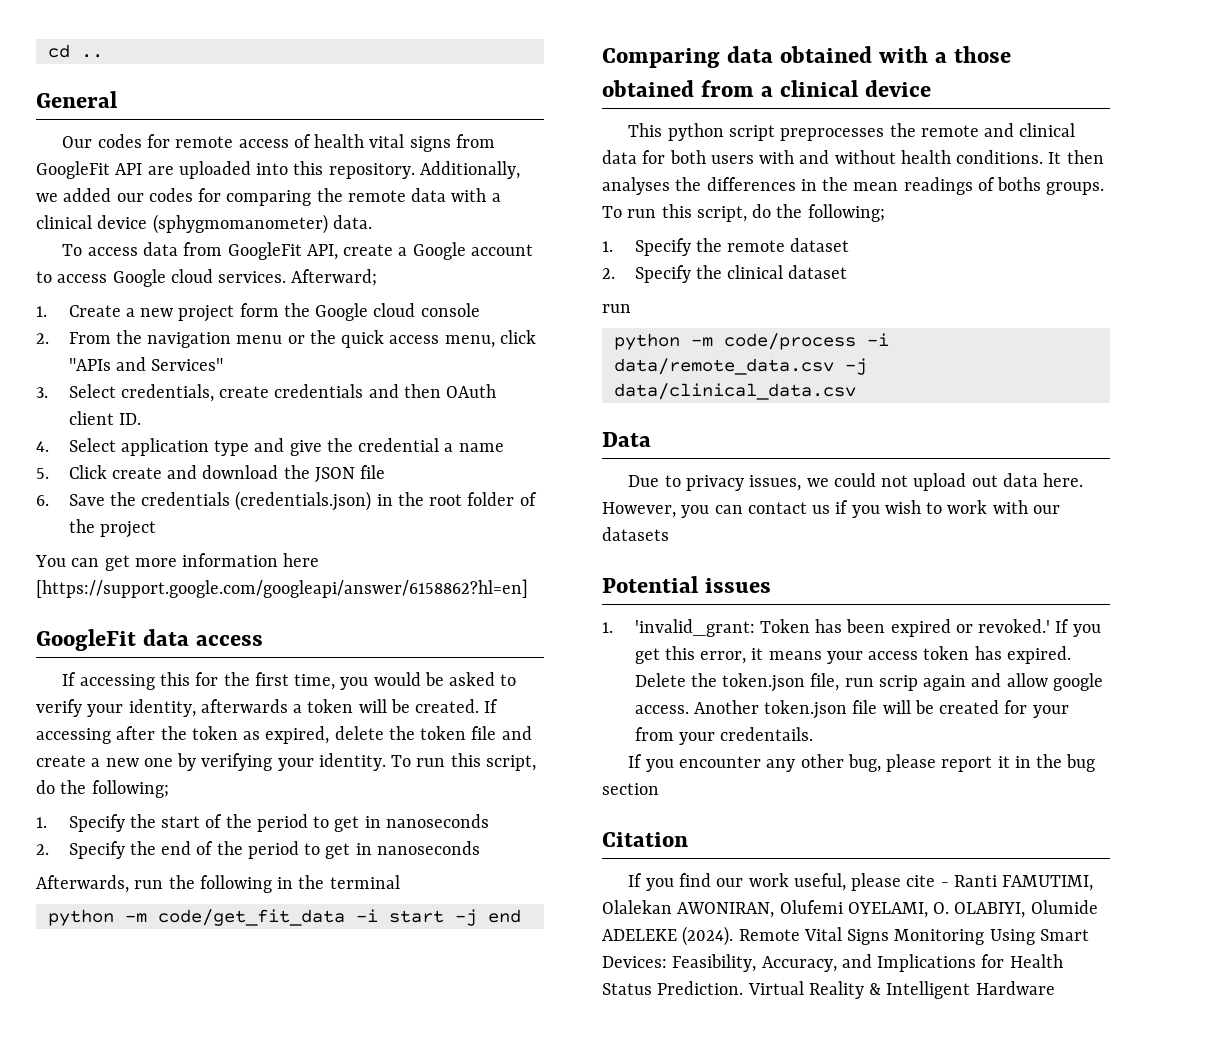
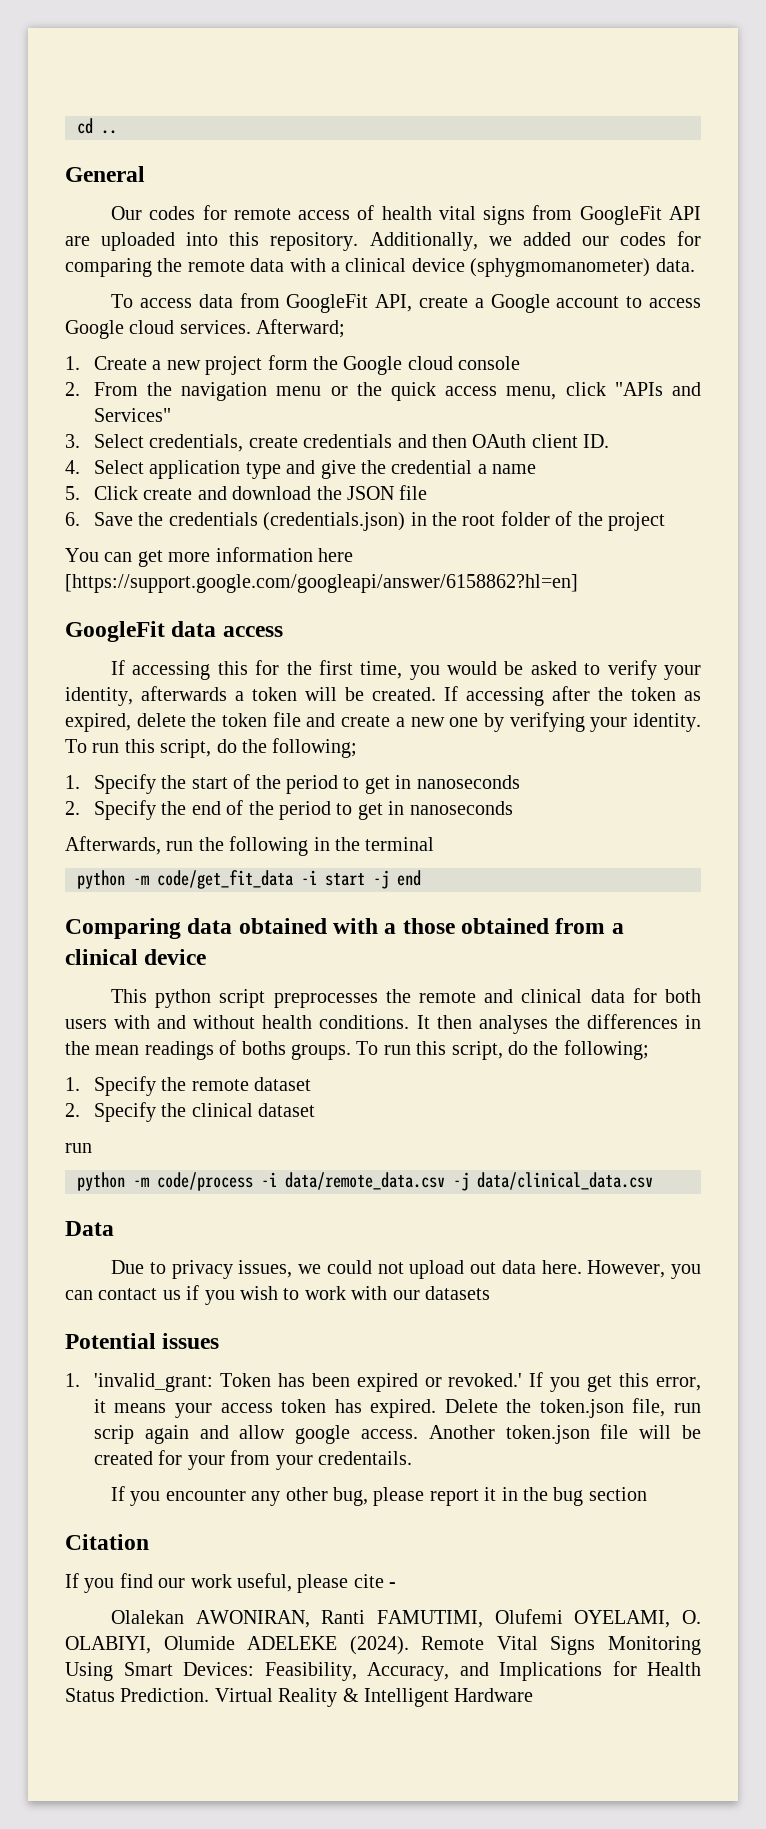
- If you find our work useful, please cite - Ranti FAMUTIMI, Olalekan AWONIRAN, Olufemi OYELAMI, O. OLABIYI, Olumide ADELEKE (2024).
+ If you find our work useful, please cite -
+ Olalekan AWONIRAN, Ranti FAMUTIMI, Olufemi OYELAMI, O. OLABIYI, Olumide ADELEKE (2024).

